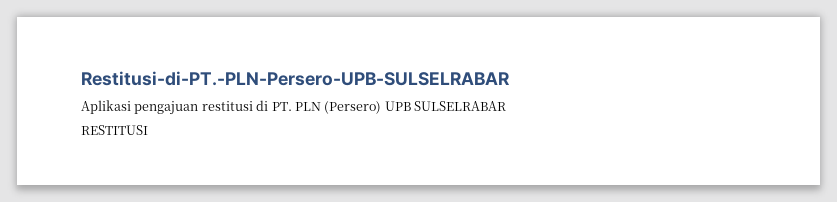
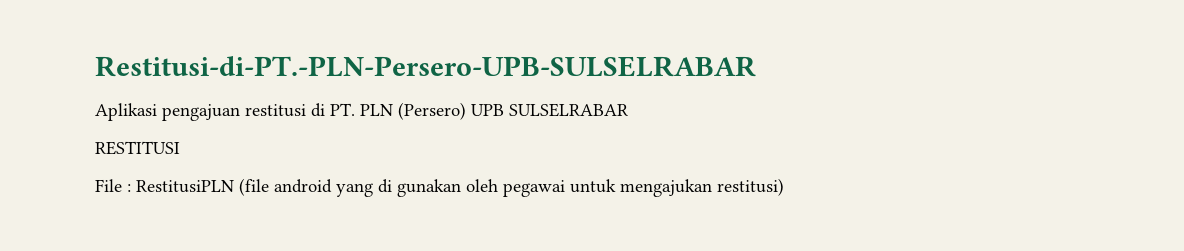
+ File : RestitusiPLN (file android yang di gunakan oleh pegawai untuk mengajukan restitusi)

